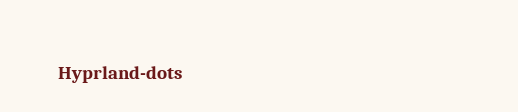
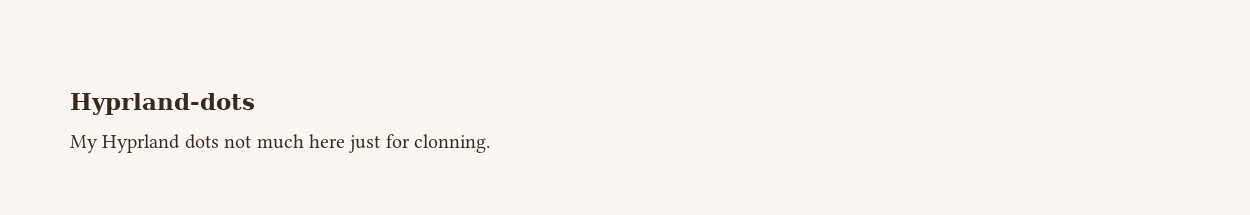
+ My Hyprland dots not much here just for clonning.

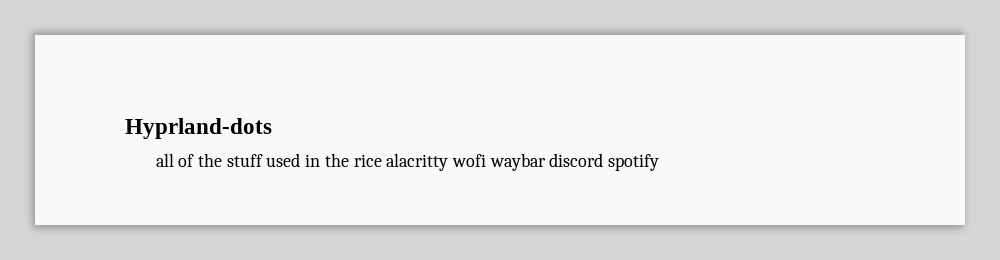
- My Hyprland dots not much here just for clonning.
+ all of the stuff used in the rice alacritty wofi waybar discord spotify

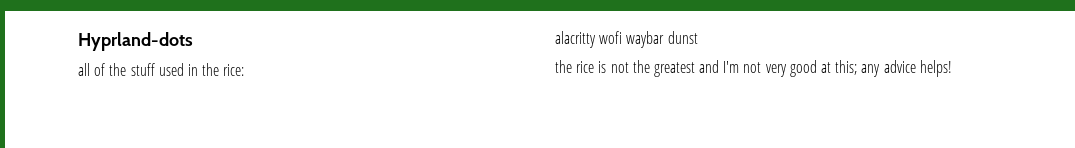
- all of the stuff used in the rice alacritty wofi waybar discord spotify
+ all of the stuff used in the rice:
+ alacritty wofi waybar dunst
+ the rice is not the greatest and I'm not very good at this; any advice helps!

